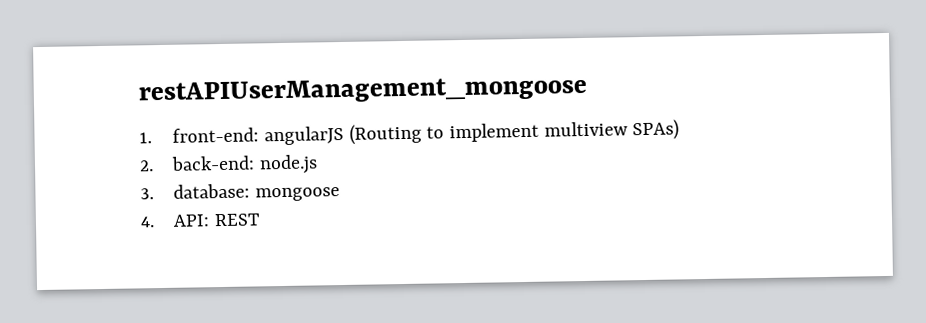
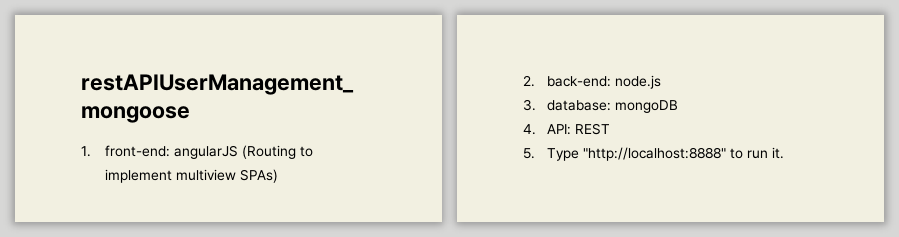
- 3. database: mongoose
+ 3. database: mongoDB
+ 5. Type "http://localhost:8888" to run it.

